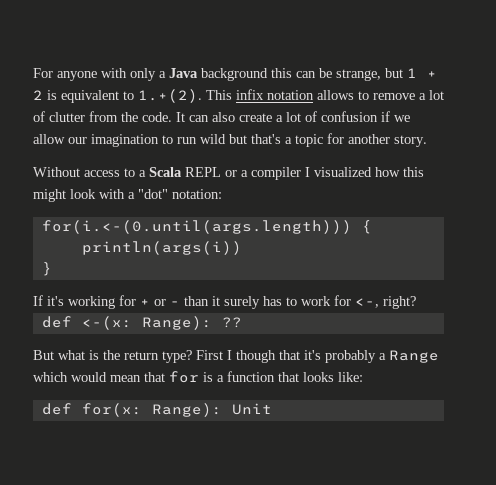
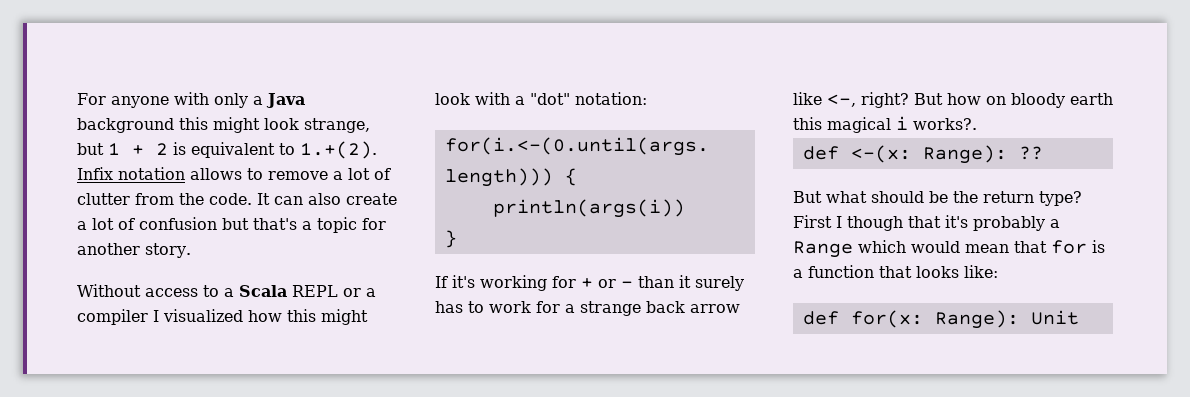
- For anyone with only a Java background this can be strange, but 1 + 2 is equivalent to 1.+(2). This infix notation allows to remove a lot of clutter from the code.
+ For anyone with only a Java background this might look strange, but 1 + 2 is equivalent to 1.+(2). Infix notation allows to remove a lot of clutter from the code.
- It can also create a lot of confusion if we allow our imagination to run wild but that's a topic for another story.
+ It can also create a lot of confusion but that's a topic for another story.
- If it's working for + or - than it surely has to work for <-, right?
+ If it's working for + or - than it surely has to work for a strange back arrow like <-, right? But how on bloody earth this magical i works?.
- But what is the return type?
+ But what should be the return type?

